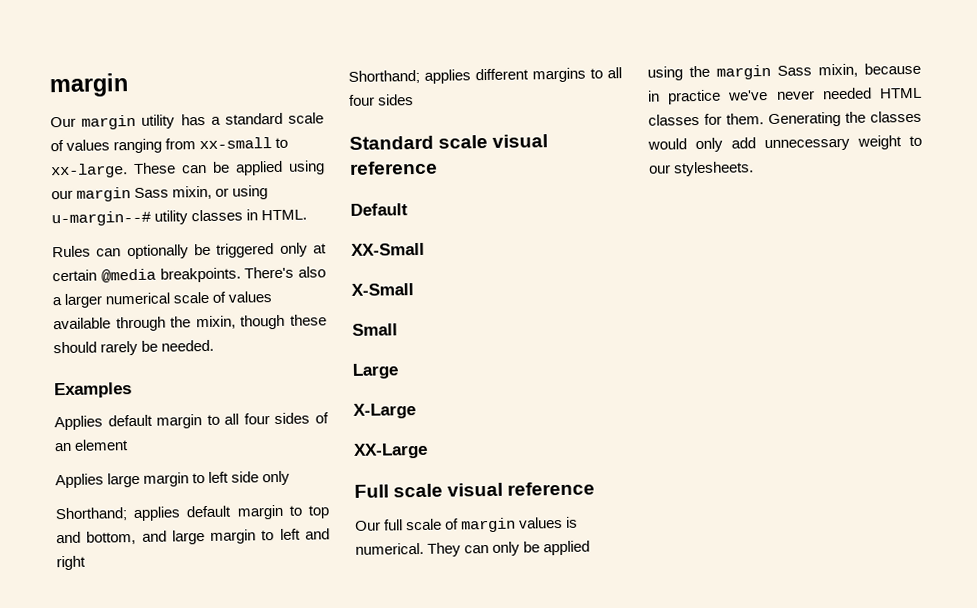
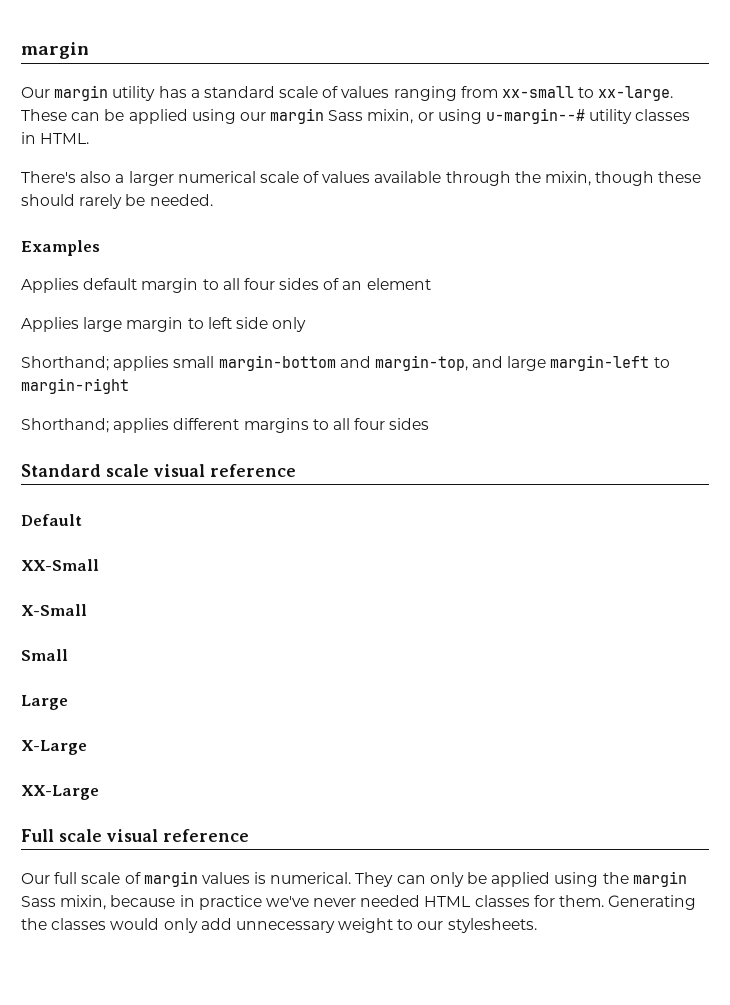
- Rules can optionally be triggered only at certain @media breakpoints.
- Shorthand; applies default margin to top and bottom, and large margin to left and right
+ Shorthand; applies small margin-bottom and margin-top, and large margin-left to margin-right

